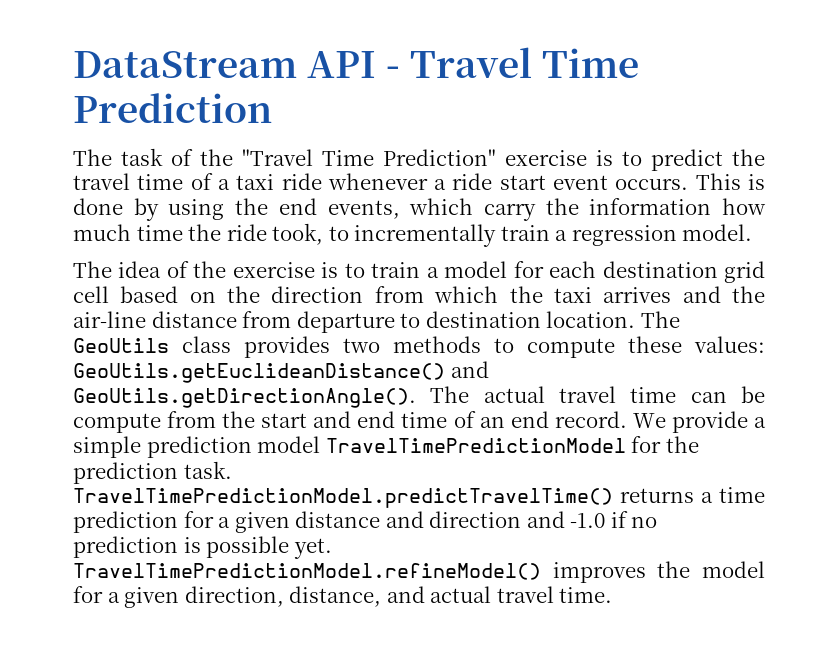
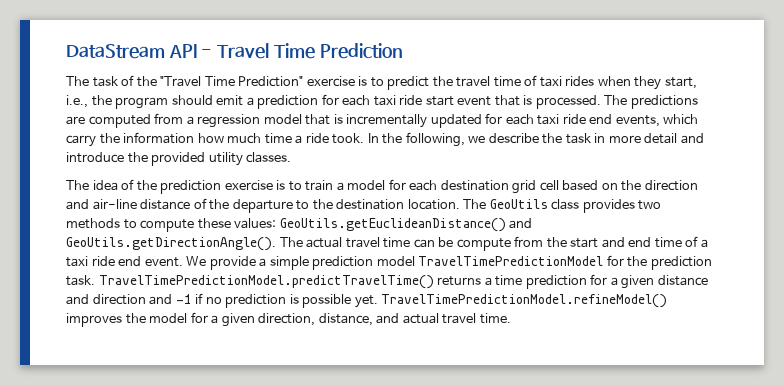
- The task of the "Travel Time Prediction" exercise is to predict the travel time of a taxi ride whenever a ride start event occurs. This is done by using the end events, which carry the information how much time the ride took, to incrementally train a regression model.
+ The task of the "Travel Time Prediction" exercise is to predict the travel time of taxi rides when they start, i.e., the program should emit a prediction for each taxi ride start event that is processed. The predictions are computed from a regression model that is incrementally updated for each taxi ride end events, which carry the information how much time a ride took. In the following, we describe the task in more detail and introduce the provided utility classes.
- The idea of the exercise is to train a model for each destination grid cell based on the direction from which the taxi arrives and the air-line distance from departure to destination location.
+ The idea of the prediction exercise is to train a model for each destination grid cell based on the direction and air-line distance of the departure to the destination location.
- The GeoUtils class provides two methods to compute these values: GeoUtils.getEuclideanDistance() and GeoUtils.getDirectionAngle(). The actual travel time can be compute from the start and end time of an end record.
+ The GeoUtils class provides two methods to compute these values: GeoUtils.getEuclideanDistance() and GeoUtils.getDirectionAngle(). The actual travel time can be compute from the start and end time of a taxi ride end event.
- TravelTimePredictionModel.predictTravelTime() returns a time prediction for a given distance and direction and -1.0 if no prediction is possible yet.
+ TravelTimePredictionModel.predictTravelTime() returns a time prediction for a given distance and direction and -1 if no prediction is possible yet.

